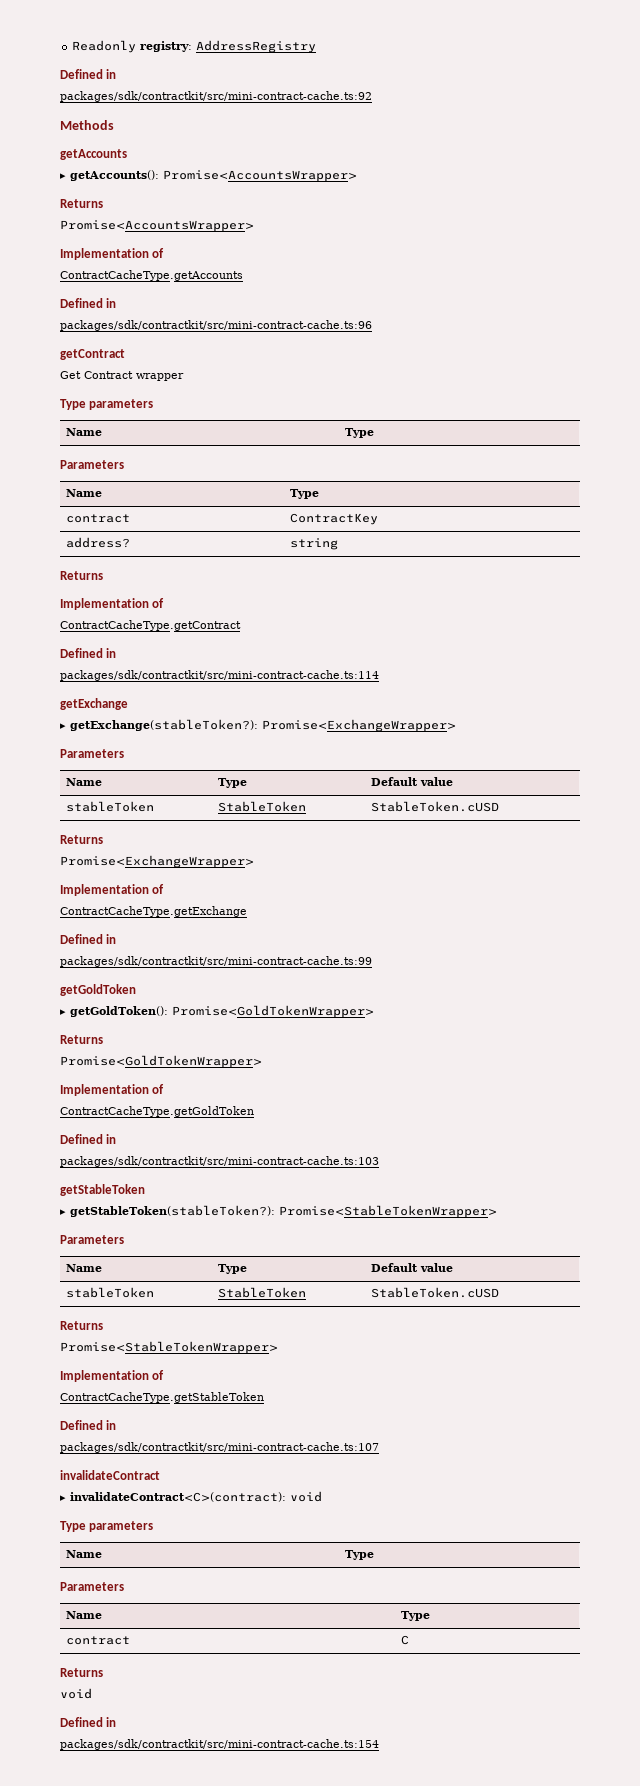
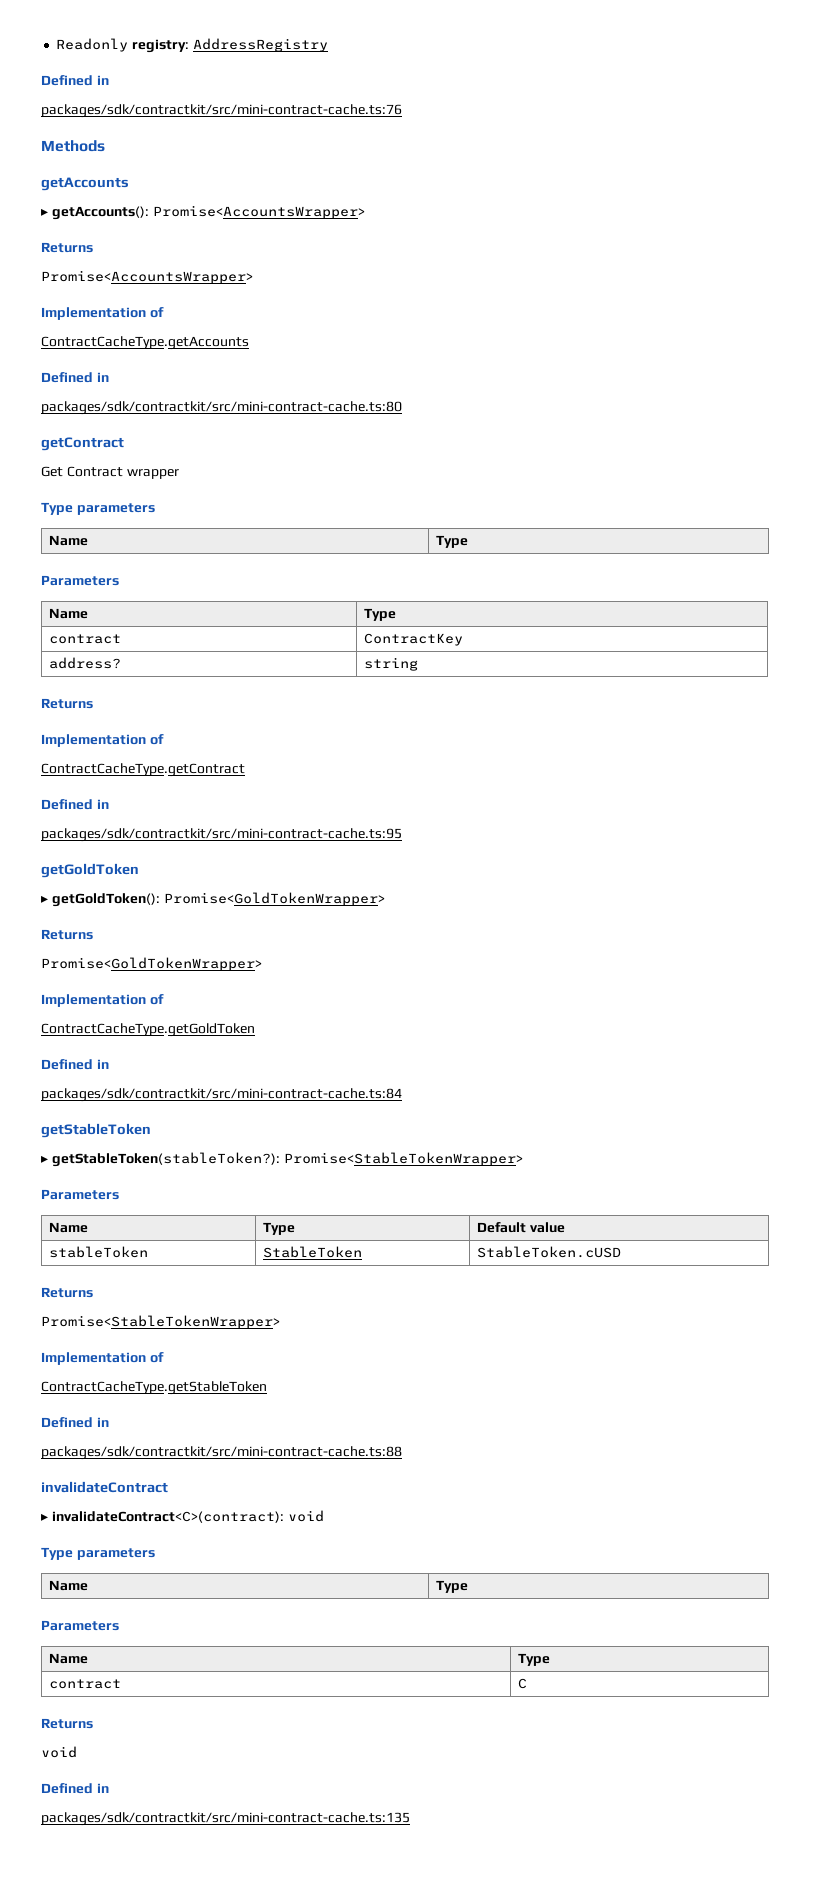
- packages/sdk/contractkit/src/mini-contract-cache.ts:92
+ packages/sdk/contractkit/src/mini-contract-cache.ts:76
- packages/sdk/contractkit/src/mini-contract-cache.ts:96
+ packages/sdk/contractkit/src/mini-contract-cache.ts:80
- packages/sdk/contractkit/src/mini-contract-cache.ts:114
- getExchange
- ▸ getExchange(stableToken?): Promise<ExchangeWrapper>
- Parameters
- Name | Type | Default value
- stableToken | StableToken | StableToken.cUSD
- Returns
- Promise<ExchangeWrapper>
- Implementation of
- ContractCacheType.getExchange
- Defined in
- packages/sdk/contractkit/src/mini-contract-cache.ts:99
+ packages/sdk/contractkit/src/mini-contract-cache.ts:95
- packages/sdk/contractkit/src/mini-contract-cache.ts:103
+ packages/sdk/contractkit/src/mini-contract-cache.ts:84
- packages/sdk/contractkit/src/mini-contract-cache.ts:107
+ packages/sdk/contractkit/src/mini-contract-cache.ts:88
- packages/sdk/contractkit/src/mini-contract-cache.ts:154
+ packages/sdk/contractkit/src/mini-contract-cache.ts:135

